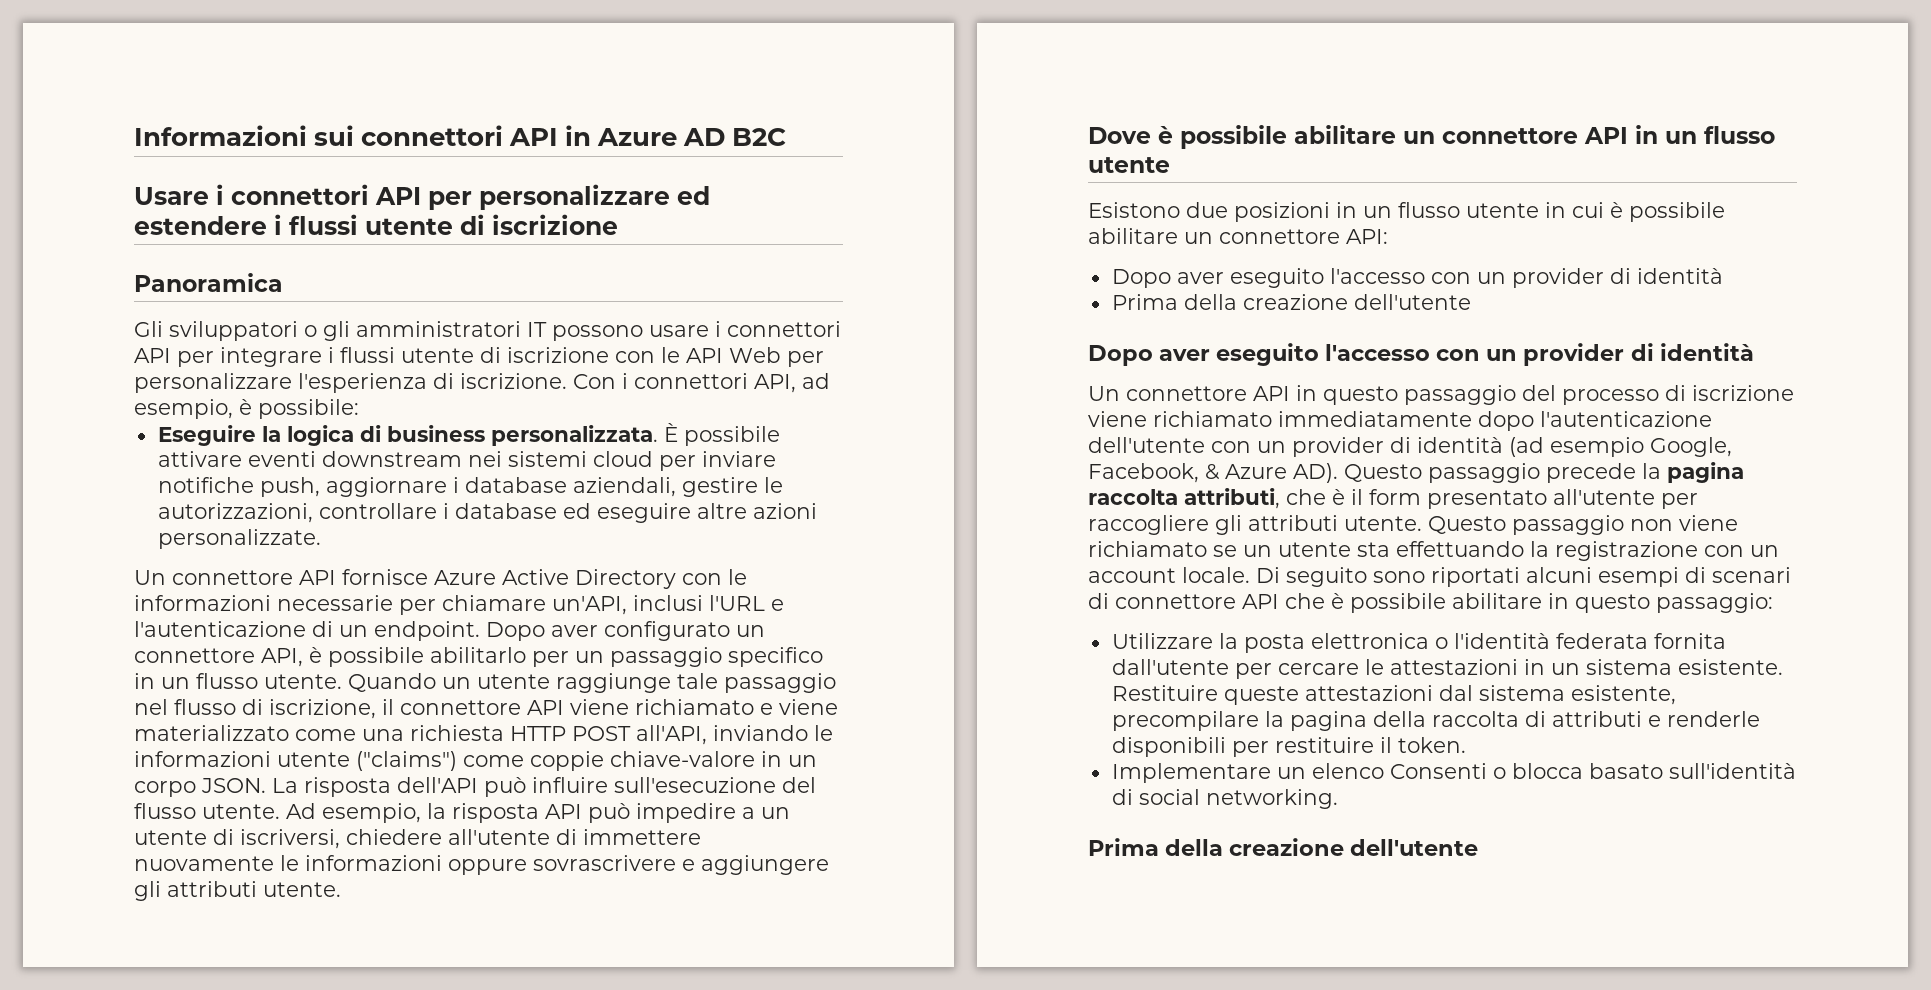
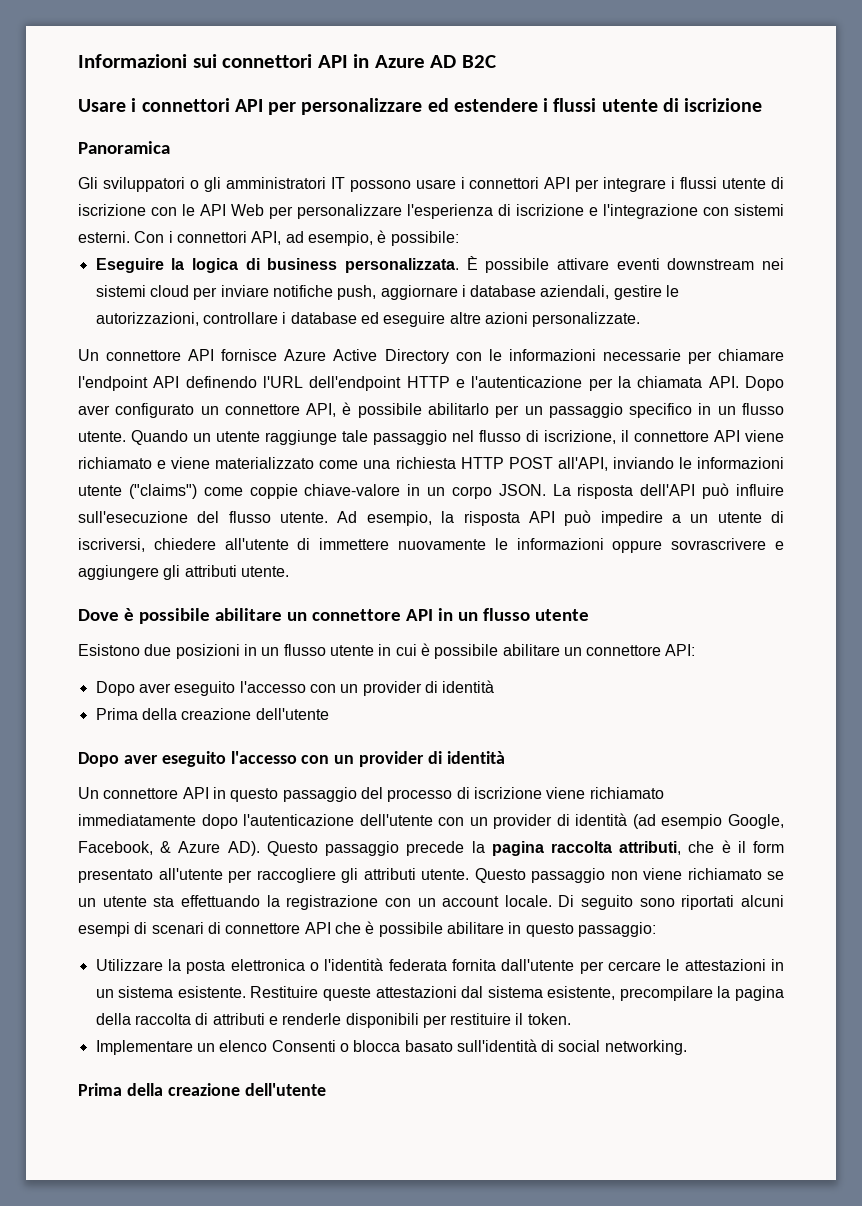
- Gli sviluppatori o gli amministratori IT possono usare i connettori API per integrare i flussi utente di iscrizione con le API Web per personalizzare l'esperienza di iscrizione.
+ Gli sviluppatori o gli amministratori IT possono usare i connettori API per integrare i flussi utente di iscrizione con le API Web per personalizzare l'esperienza di iscrizione e l'integrazione con sistemi esterni.
- Un connettore API fornisce Azure Active Directory con le informazioni necessarie per chiamare un'API, inclusi l'URL e l'autenticazione di un endpoint. Dopo aver configurato un connettore API, è possibile abilitarlo per un passaggio specifico in un flusso utente.
+ Un connettore API fornisce Azure Active Directory con le informazioni necessarie per chiamare l'endpoint API definendo l'URL dell'endpoint HTTP e l'autenticazione per la chiamata API. Dopo aver configurato un connettore API, è possibile abilitarlo per un passaggio specifico in un flusso utente.

